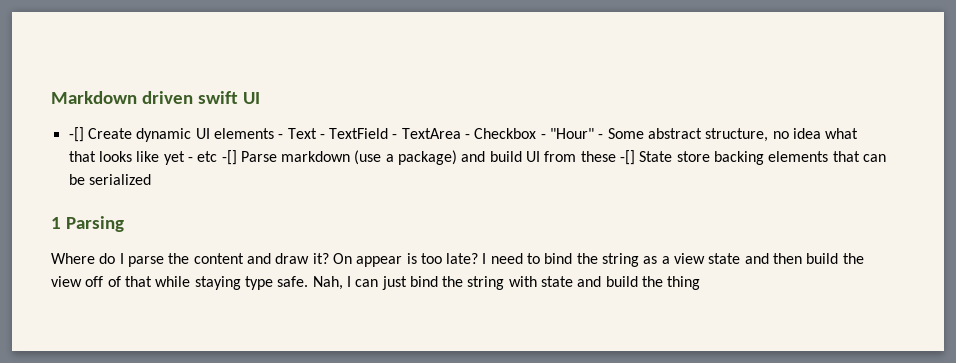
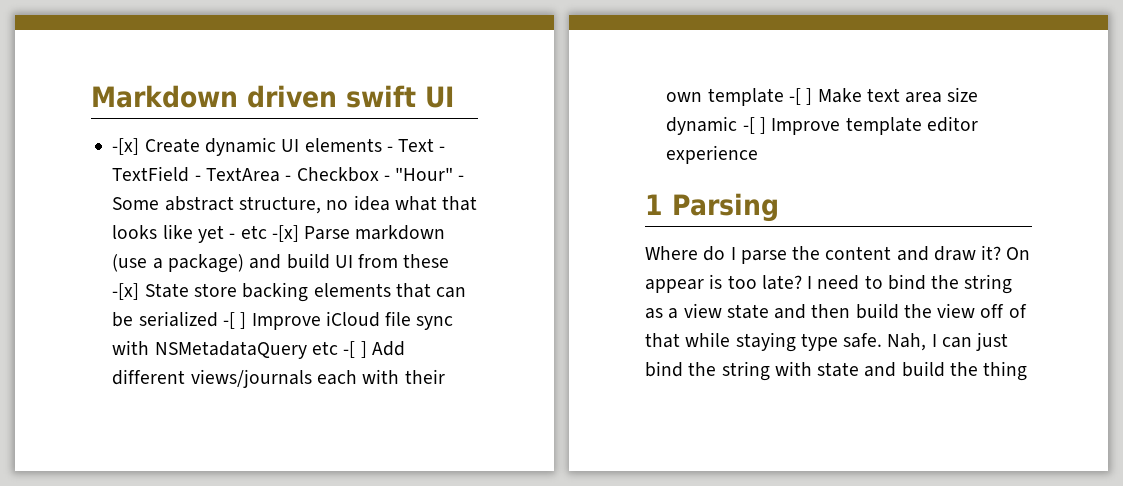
- -[] Create dynamic UI elements - Text - TextField - TextArea - Checkbox - "Hour" - Some abstract structure, no idea what that looks like yet - etc -[] Parse markdown (use a package) and build UI from these -[] State store backing elements that can be serialized
+ -[x] Create dynamic UI elements - Text - TextField - TextArea - Checkbox - "Hour" - Some abstract structure, no idea what that looks like yet - etc -[x] Parse markdown (use a package) and build UI from these -[x] State store backing elements that can be serialized -[ ] Improve iCloud file sync with NSMetadataQuery etc -[ ] Add different views/journals each with their own template -[ ] Make text area size dynamic -[ ] Improve template editor experience

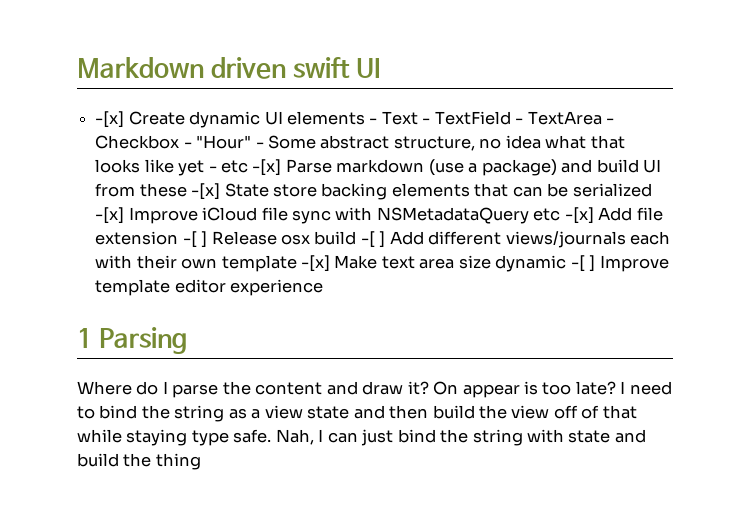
- -[x] Create dynamic UI elements - Text - TextField - TextArea - Checkbox - "Hour" - Some abstract structure, no idea what that looks like yet - etc -[x] Parse markdown (use a package) and build UI from these -[x] State store backing elements that can be serialized -[ ] Improve iCloud file sync with NSMetadataQuery etc -[ ] Add different views/journals each with their own template -[ ] Make text area size dynamic -[ ] Improve template editor experience
+ -[x] Create dynamic UI elements - Text - TextField - TextArea - Checkbox - "Hour" - Some abstract structure, no idea what that looks like yet - etc -[x] Parse markdown (use a package) and build UI from these -[x] State store backing elements that can be serialized -[x] Improve iCloud file sync with NSMetadataQuery etc -[x] Add file extension -[ ] Release osx build -[ ] Add different views/journals each with their own template -[x] Make text area size dynamic -[ ] Improve template editor experience

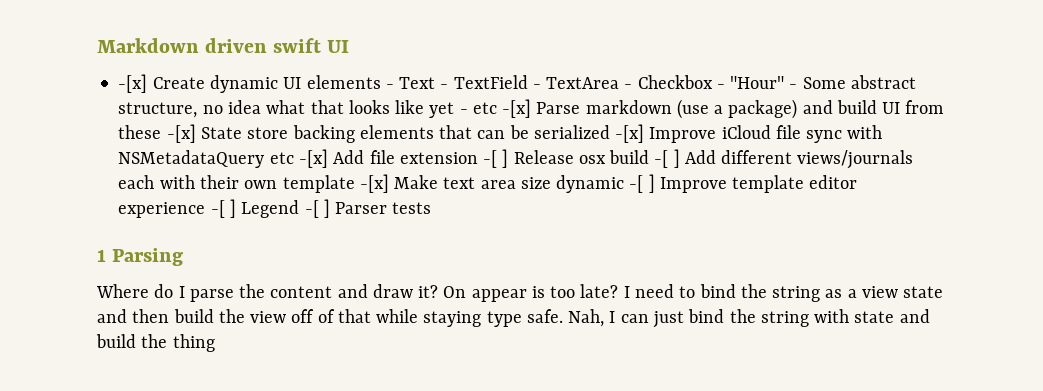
- -[x] Create dynamic UI elements - Text - TextField - TextArea - Checkbox - "Hour" - Some abstract structure, no idea what that looks like yet - etc -[x] Parse markdown (use a package) and build UI from these -[x] State store backing elements that can be serialized -[x] Improve iCloud file sync with NSMetadataQuery etc -[x] Add file extension -[ ] Release osx build -[ ] Add different views/journals each with their own template -[x] Make text area size dynamic -[ ] Improve template editor experience
+ -[x] Create dynamic UI elements - Text - TextField - TextArea - Checkbox - "Hour" - Some abstract structure, no idea what that looks like yet - etc -[x] Parse markdown (use a package) and build UI from these -[x] State store backing elements that can be serialized -[x] Improve iCloud file sync with NSMetadataQuery etc -[x] Add file extension -[ ] Release osx build -[ ] Add different views/journals each with their own template -[x] Make text area size dynamic -[ ] Improve template editor experience -[ ] Legend -[ ] Parser tests

